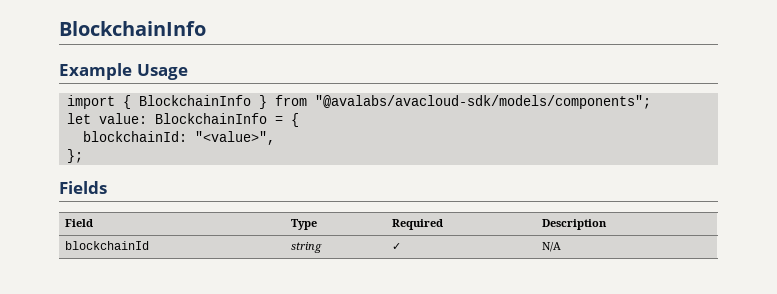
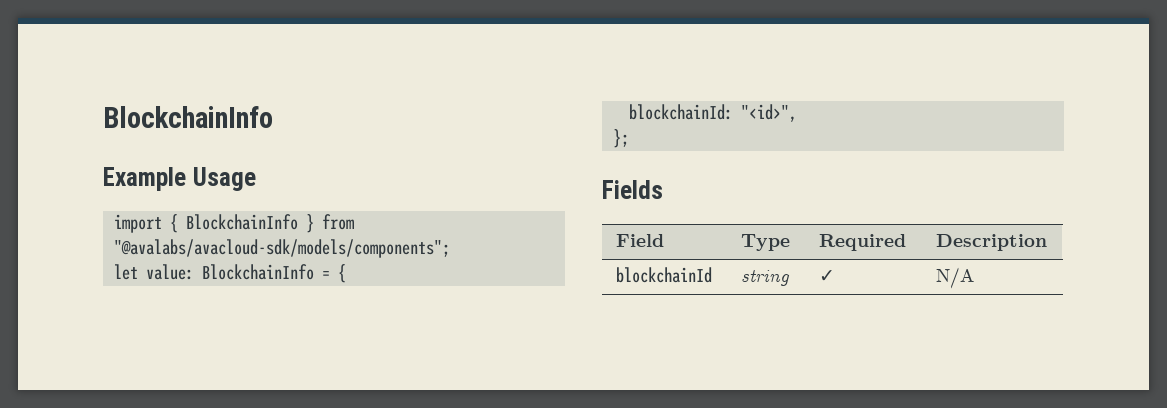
- blockchainId: "<value>",
+ blockchainId: "<id>",

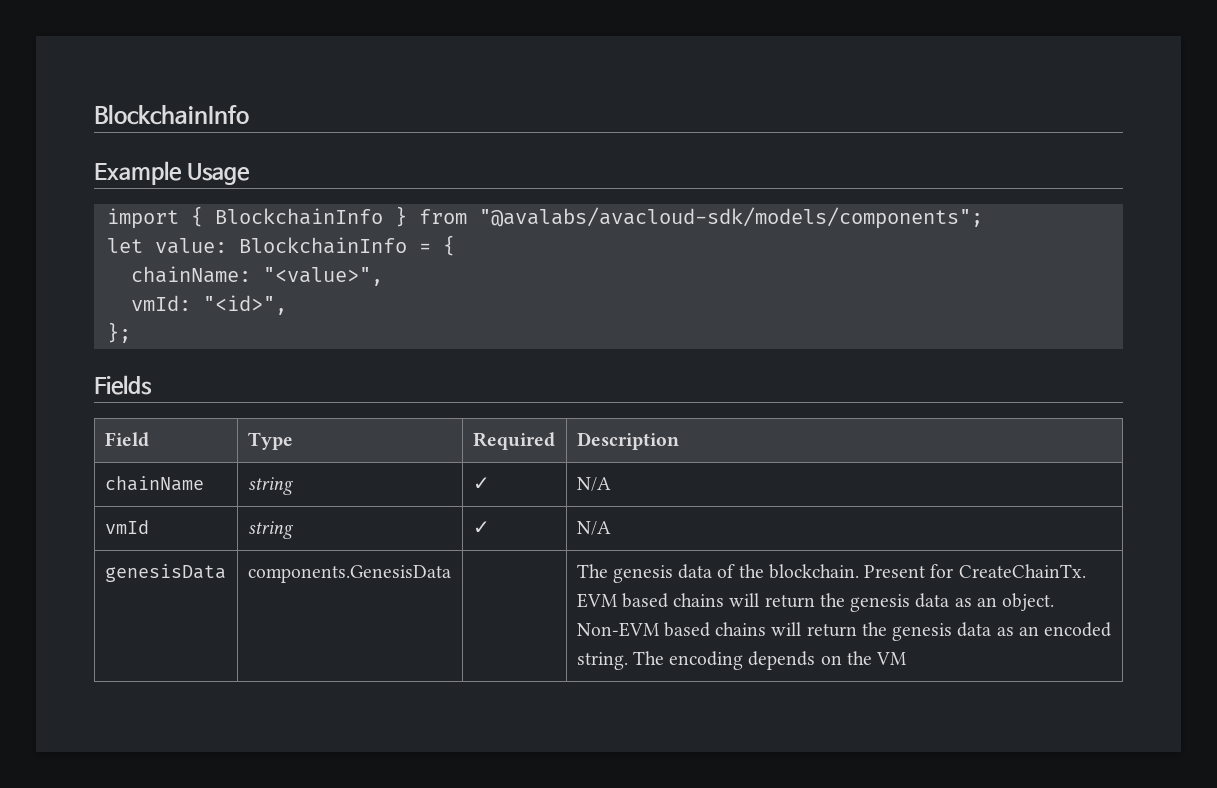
- blockchainId: "<id>",
+ chainName: "<value>",
+ vmId: "<id>",
- blockchainId | string | ✓ | N/A
+ chainName | string | ✓ | N/A
+ vmId | string | ✓ | N/A
+ genesisData | components.GenesisData | | The genesis data of the blockchain. Present for CreateChainTx. EVM based chains will return the genesis data as an object. Non-EVM based chains will return the genesis data as an encoded string. The encoding depends on the VM

